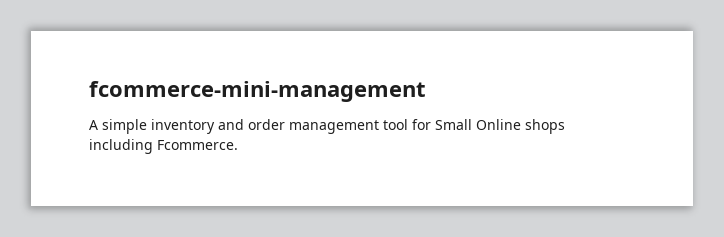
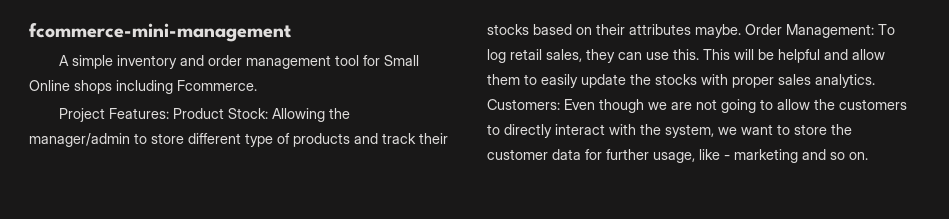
+ Project Features: Product Stock: Allowing the manager/admin to store different type of products and track their stocks based on their attributes maybe. Order Management: To log retail sales, they can use this. This will be helpful and allow them to easily update the stocks with proper sales analytics. Customers: Even though we are not going to allow the customers to directly interact with the system, we want to store the customer data for further usage, like - marketing and so on.

